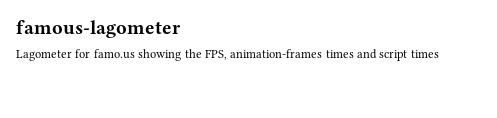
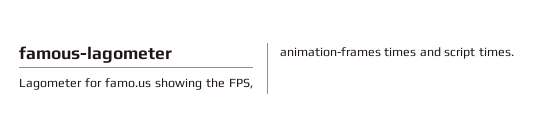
- Lagometer for famo.us showing the FPS, animation-frames times and script times
+ Lagometer for famo.us showing the FPS, animation-frames times and script times.

